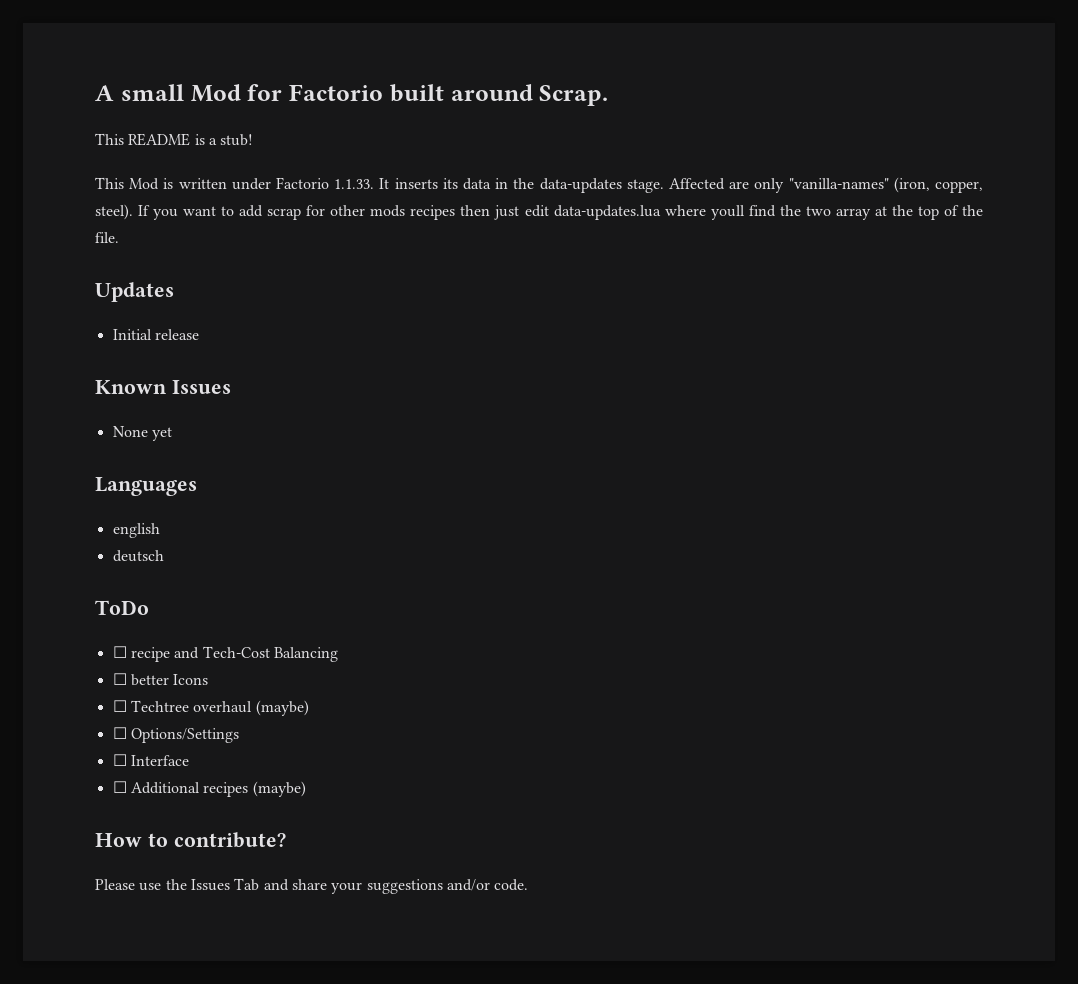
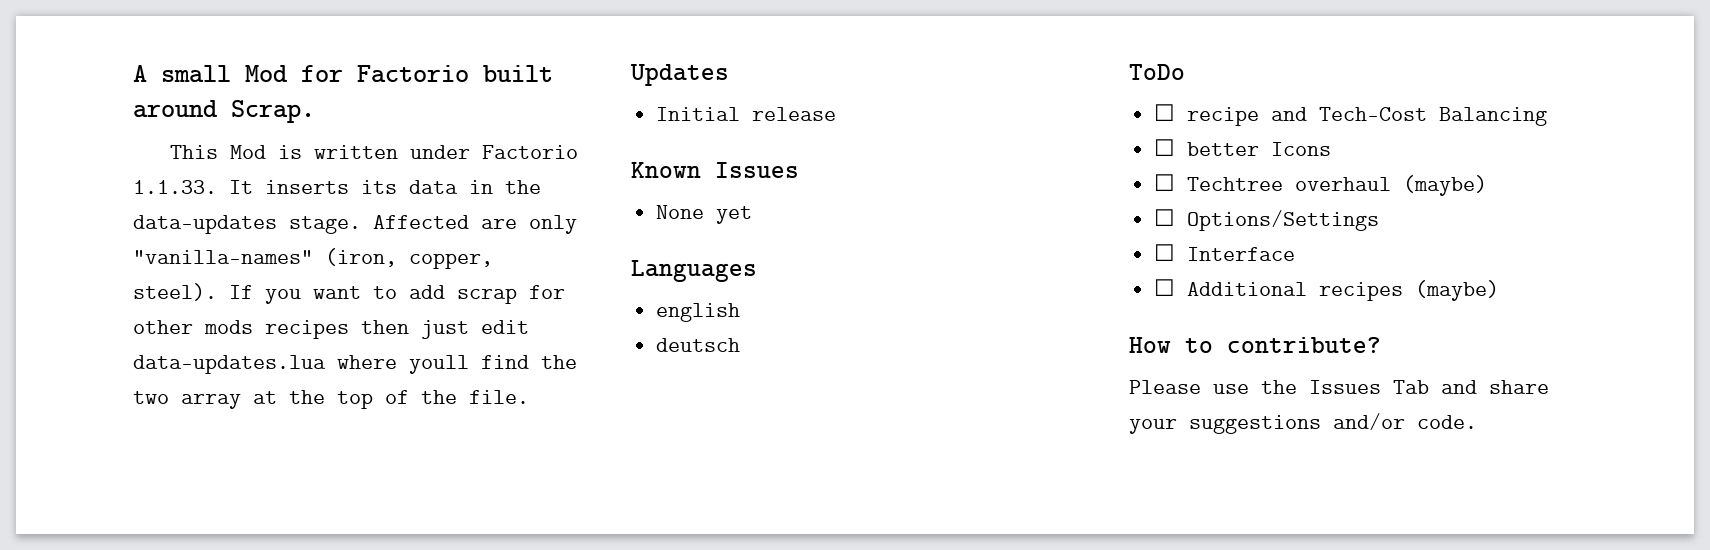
- This README is a stub!

